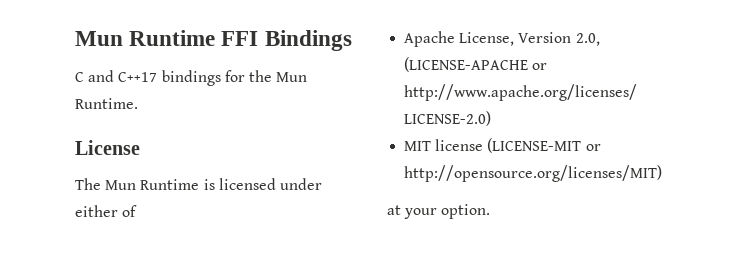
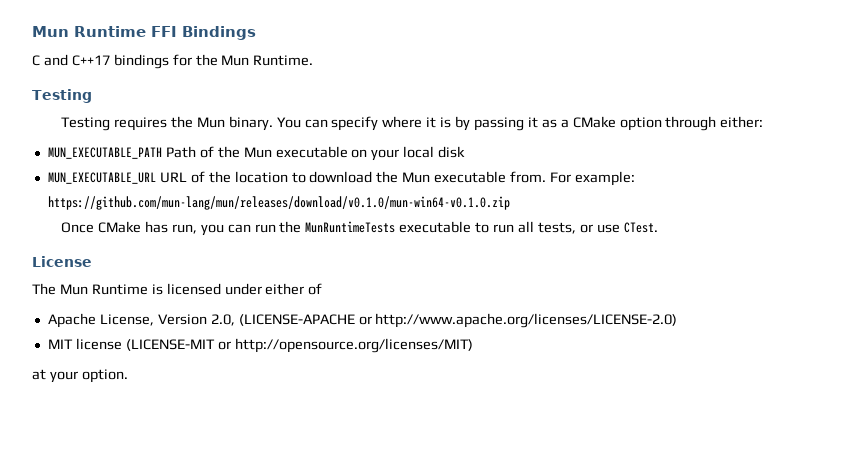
  C and C++17 bindings for the Mun Runtime.
+ Testing
+ Testing requires the Mun binary. You can specify where it is by passing it as a CMake option through either:
+ MUN_EXECUTABLE_PATH Path of the Mun executable on your local disk
+ MUN_EXECUTABLE_URL URL of the location to download the Mun executable from. For example: https://github.com/mun-lang/mun/releases/download/v0.1.0/mun-win64-v0.1.0.zip
+ Once CMake has run, you can run the MunRuntimeTests executable to run all tests, or use CTest.

